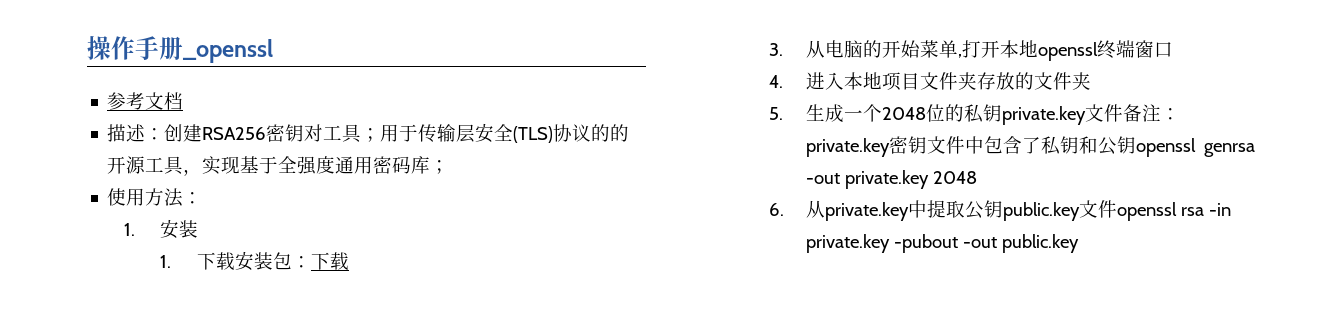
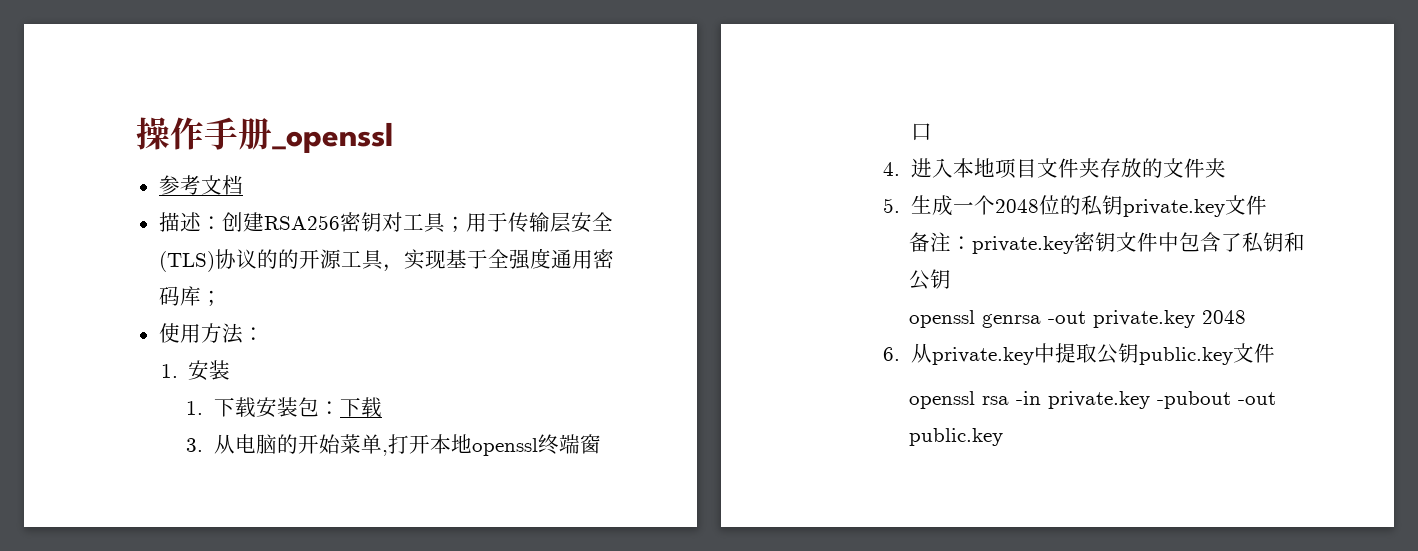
- 5.生成一个2048位的私钥private.key文件备注：private.key密钥文件中包含了私钥和公钥openssl genrsa -out private.key 2048
+ 5.生成一个2048位的私钥private.key文件
+ 备注：private.key密钥文件中包含了私钥和公钥
+ openssl genrsa -out private.key 2048
- 6.从private.key中提取公钥public.key文件openssl rsa -in private.key -pubout -out public.key
+ 6.从private.key中提取公钥public.key文件
+ openssl rsa -in private.key -pubout -out public.key

